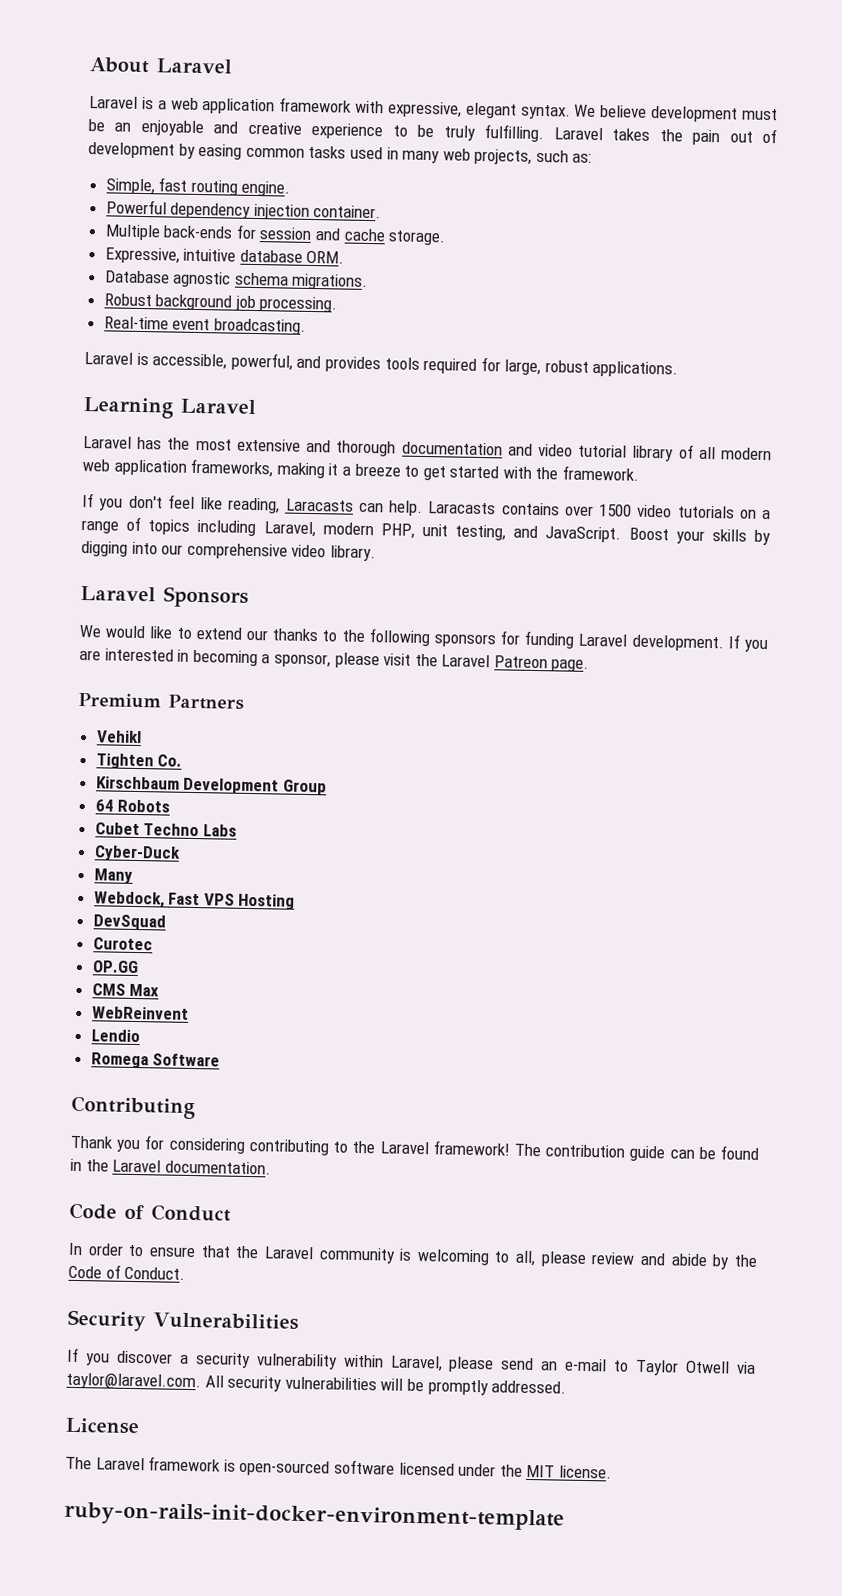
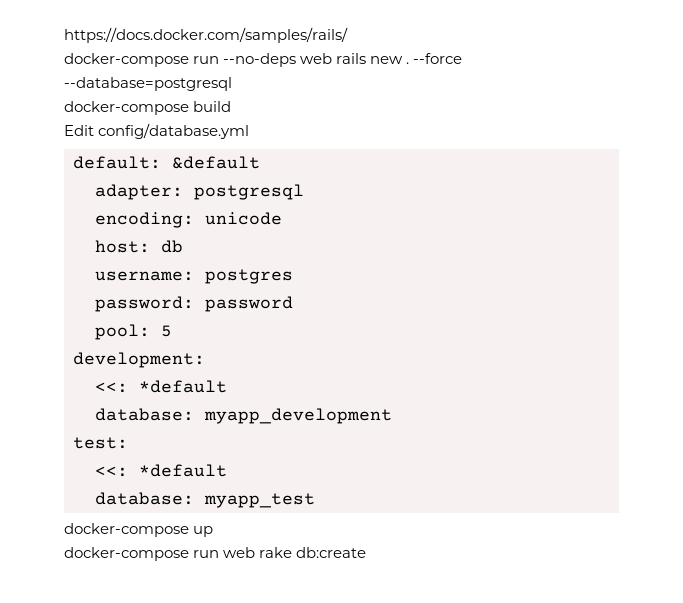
- About Laravel
- Laravel is a web application framework with expressive, elegant syntax. We believe development must be an enjoyable and creative experience to be truly fulfilling. Laravel takes the pain out of development by easing common tasks used in many web projects, such as:
- Simple, fast routing engine.
- Powerful dependency injection container.
- Multiple back-ends for session and cache storage.
- Expressive, intuitive database ORM.
- Database agnostic schema migrations.
- Robust background job processing.
- Real-time event broadcasting.
- Laravel is accessible, powerful, and provides tools required for large, robust applications.
- Learning Laravel
- Laravel has the most extensive and thorough documentation and video tutorial library of all modern web application frameworks, making it a breeze to get started with the framework.
- If you don't feel like reading, Laracasts can help. Laracasts contains over 1500 video tutorials on a range of topics including Laravel, modern PHP, unit testing, and JavaScript. Boost your skills by digging into our comprehensive video library.
- Laravel Sponsors
- We would like to extend our thanks to the following sponsors for funding Laravel development. If you are interested in becoming a sponsor, please visit the Laravel Patreon page.
- Premium Partners
- Vehikl
- Tighten Co.
- Kirschbaum Development Group
- 64 Robots
- Cubet Techno Labs
- Cyber-Duck
- Many
- Webdock, Fast VPS Hosting
- DevSquad
- Curotec
- OP.GG
- CMS Max
- WebReinvent
- Lendio
- Romega Software
- Contributing
- Thank you for considering contributing to the Laravel framework! The contribution guide can be found in the Laravel documentation.
- Code of Conduct
- In order to ensure that the Laravel community is welcoming to all, please review and abide by the Code of Conduct.
- Security Vulnerabilities
- If you discover a security vulnerability within Laravel, please send an e-mail to Taylor Otwell via taylor@laravel.com. All security vulnerabilities will be promptly addressed.
- License
- The Laravel framework is open-sourced software licensed under the MIT license.
- ruby-on-rails-init-docker-environment-template
+ https://docs.docker.com/samples/rails/
+ docker-compose run --no-deps web rails new . --force --database=postgresql
+ docker-compose build
+ Edit config/database.yml
+ default: &default
+ adapter: postgresql
+ encoding: unicode
+ host: db
+ username: postgres
+ password: password
+ pool: 5
+ development:
+ <<: *default
+ database: myapp_development
+ test:
+ <<: *default
+ database: myapp_test
+ docker-compose up
+ docker-compose run web rake db:create

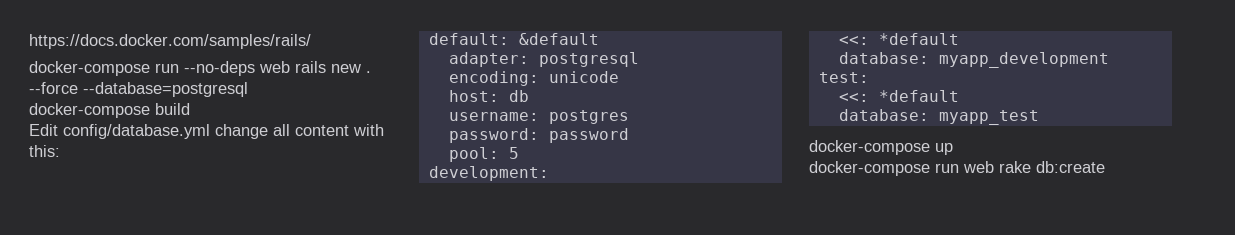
- Edit config/database.yml
+ Edit config/database.yml change all content with this:

